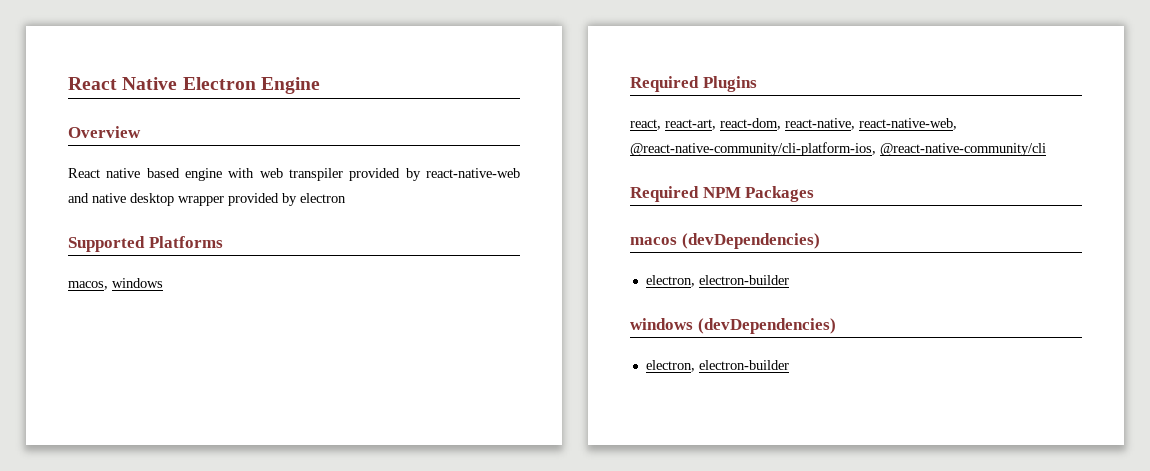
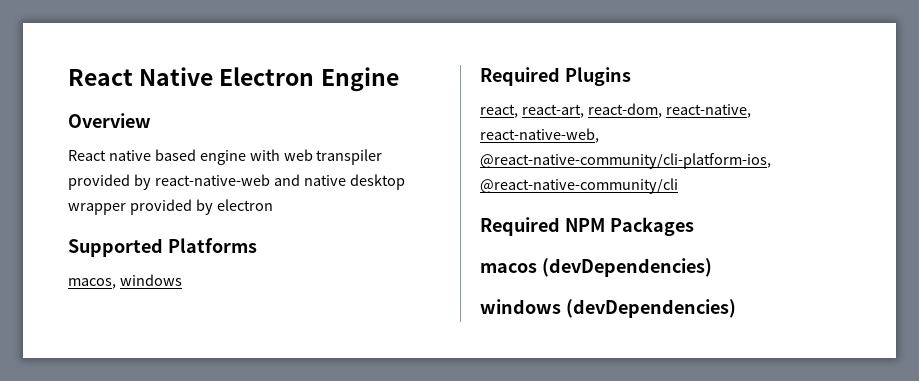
  macos (devDependencies)
- electron, electron-builder
  windows (devDependencies)
- electron, electron-builder

